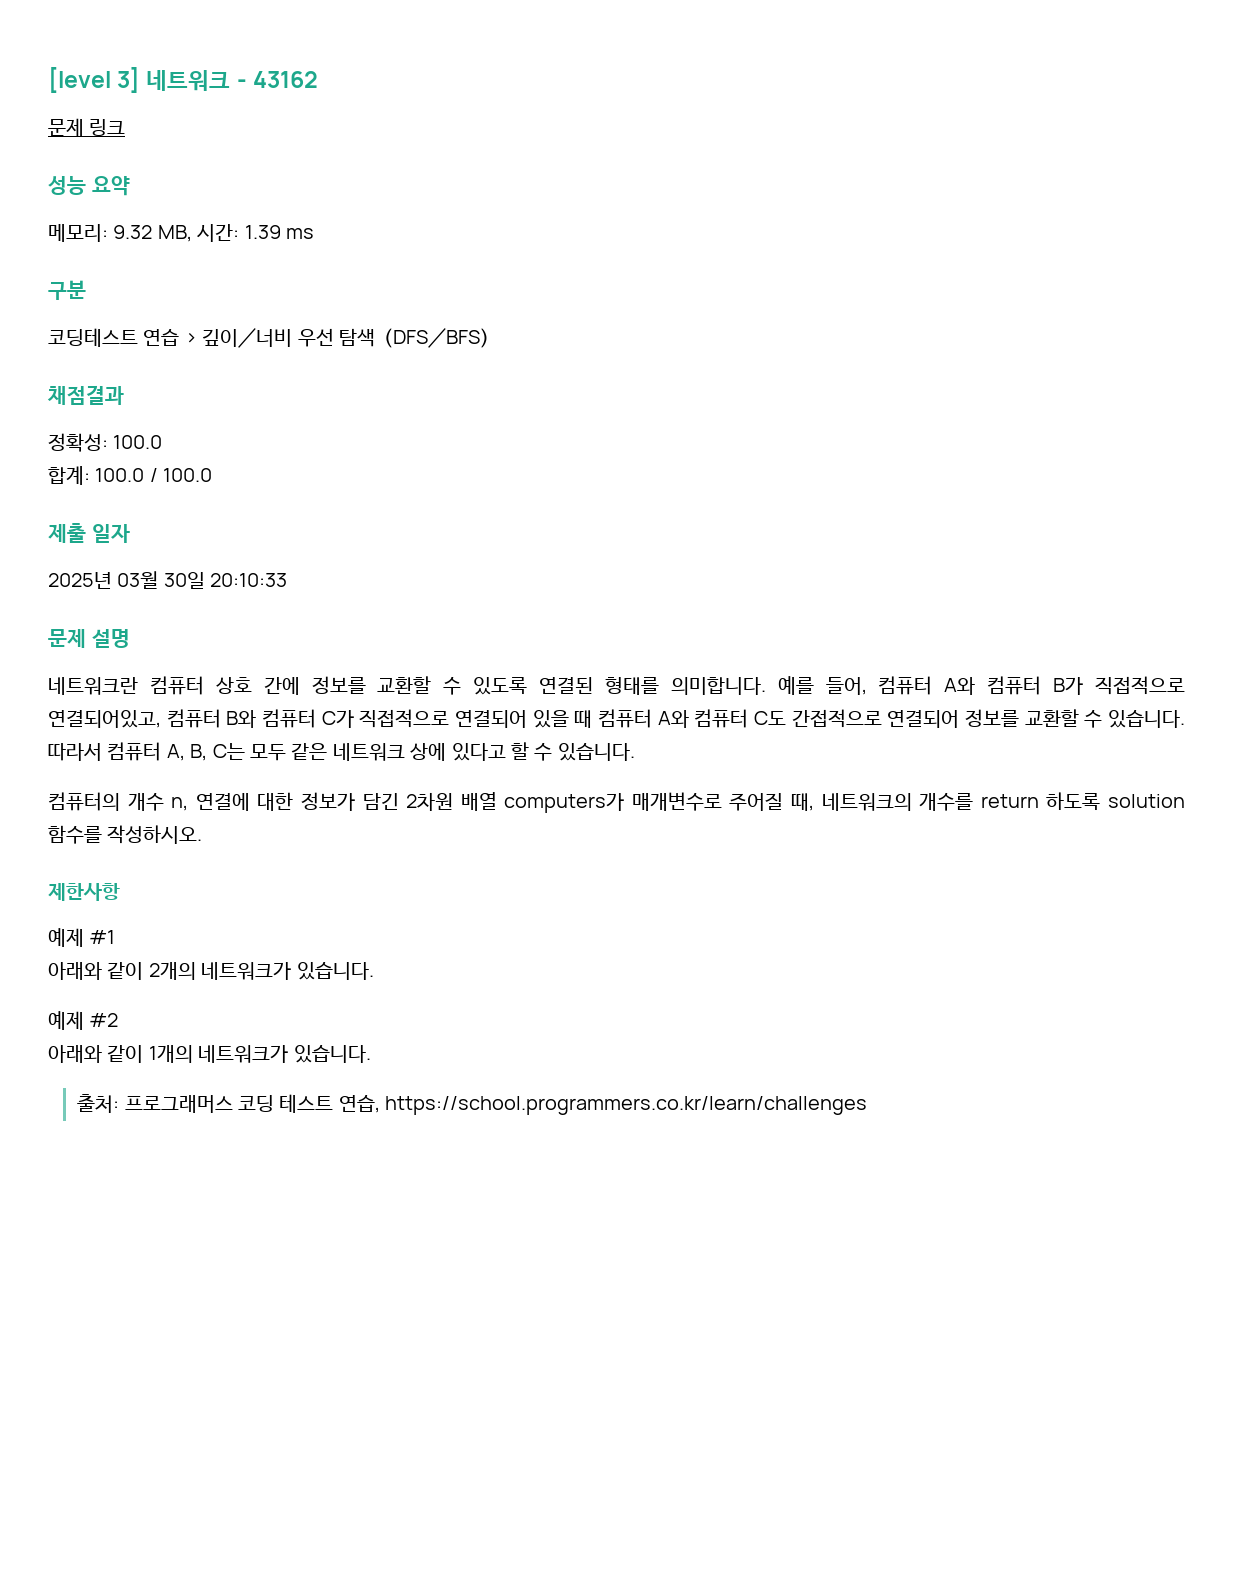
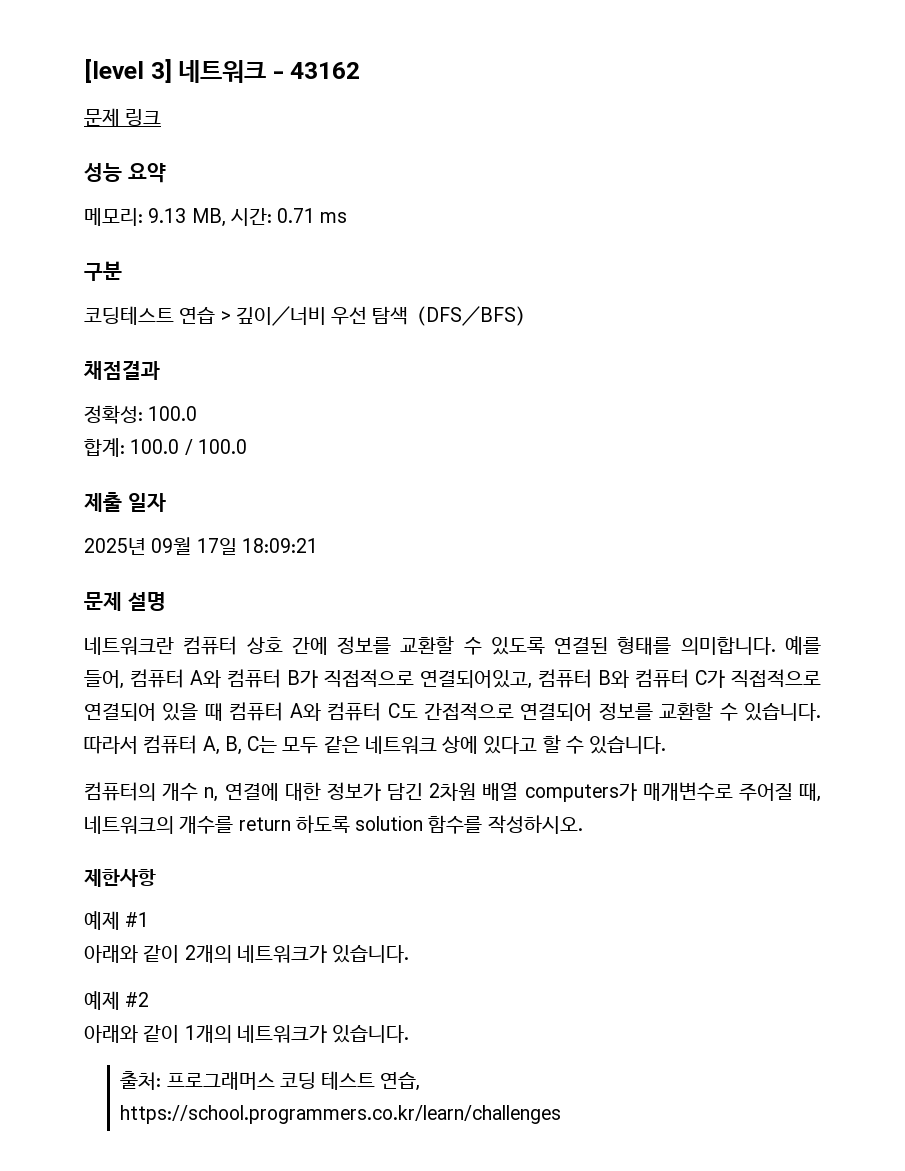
- 메모리: 9.32 MB, 시간: 1.39 ms
+ 메모리: 9.13 MB, 시간: 0.71 ms
- 2025년 03월 30일 20:10:33
+ 2025년 09월 17일 18:09:21

